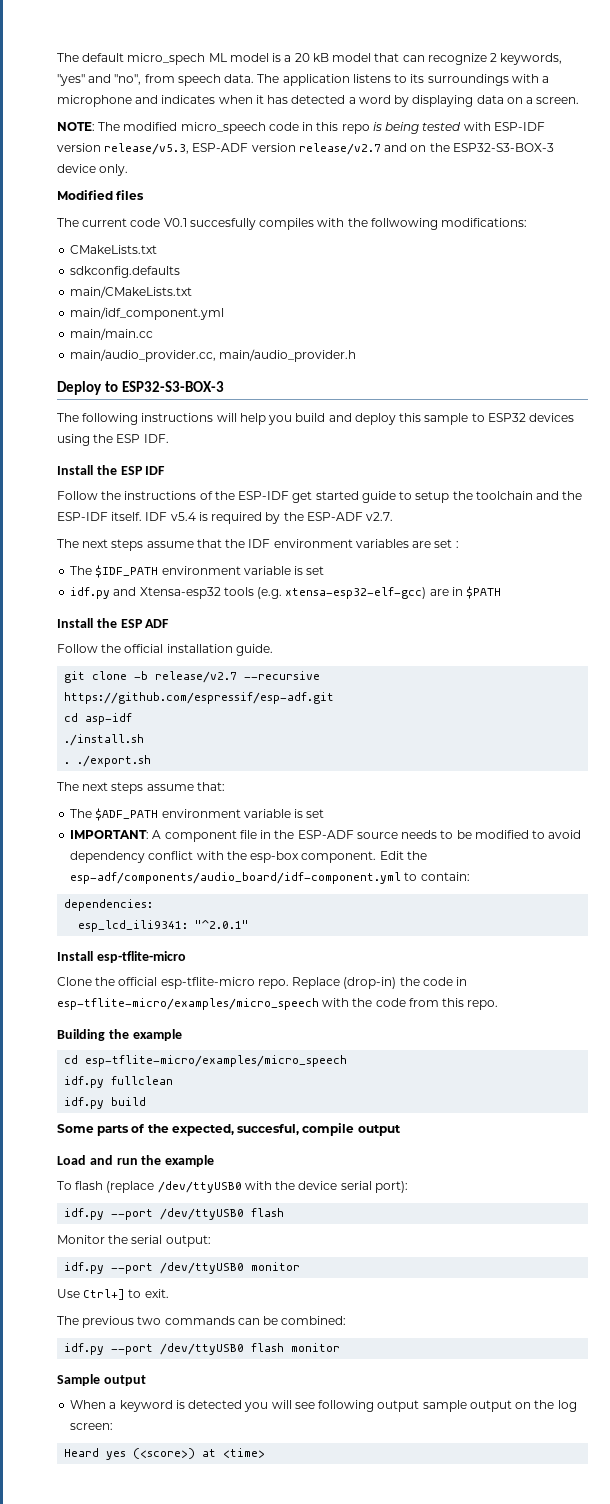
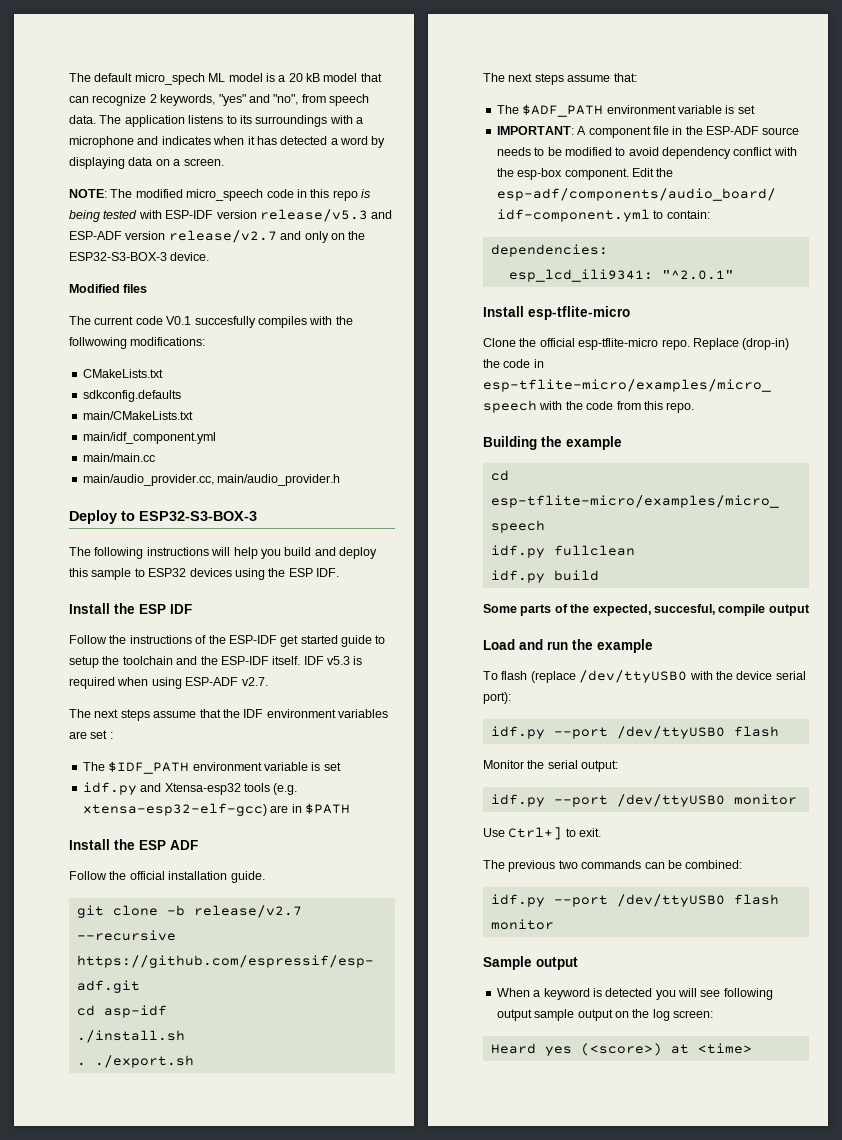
- NOTE: The modified micro_speech code in this repo is being tested with ESP-IDF version release/v5.3, ESP-ADF version release/v2.7 and on the ESP32-S3-BOX-3 device only.
+ NOTE: The modified micro_speech code in this repo is being tested with ESP-IDF version release/v5.3 and ESP-ADF version release/v2.7 and only on the ESP32-S3-BOX-3 device.
- IDF v5.4 is required by the ESP-ADF v2.7.
+ IDF v5.3 is required when using ESP-ADF v2.7.

